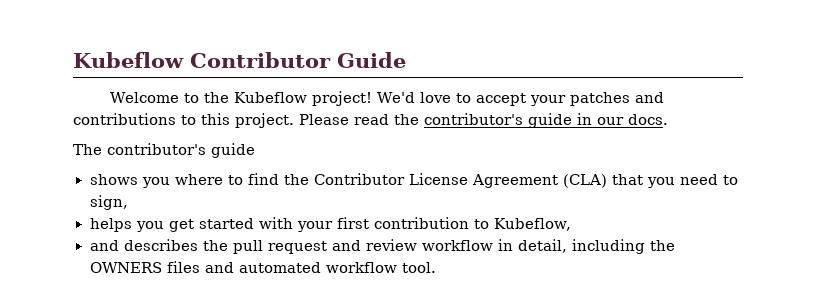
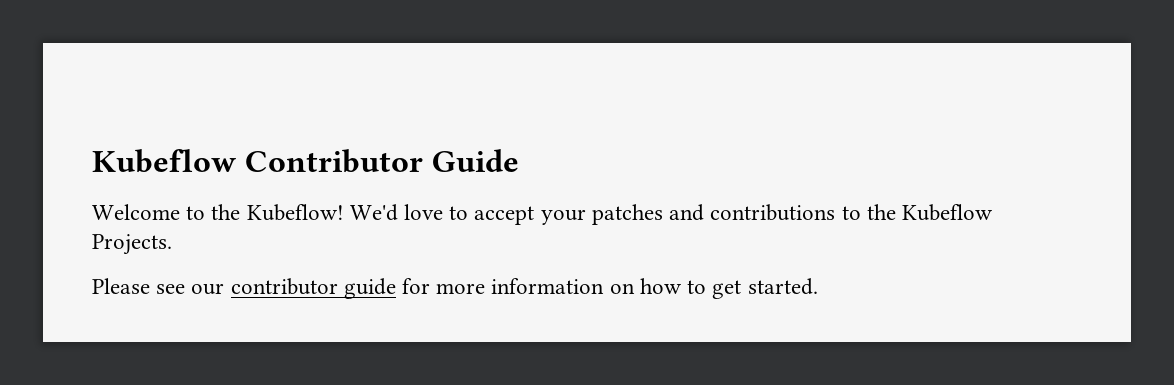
- Welcome to the Kubeflow project!
+ Welcome to the Kubeflow!
- We'd love to accept your patches and contributions to this project. Please read the contributor's guide in our docs.
- The contributor's guide
- shows you where to find the Contributor License Agreement (CLA) that you need to sign,
- helps you get started with your first contribution to Kubeflow,
- and describes the pull request and review workflow in detail, including the OWNERS files and automated workflow tool.
+ We'd love to accept your patches and contributions to the Kubeflow Projects.
+ Please see our contributor guide for more information on how to get started.

